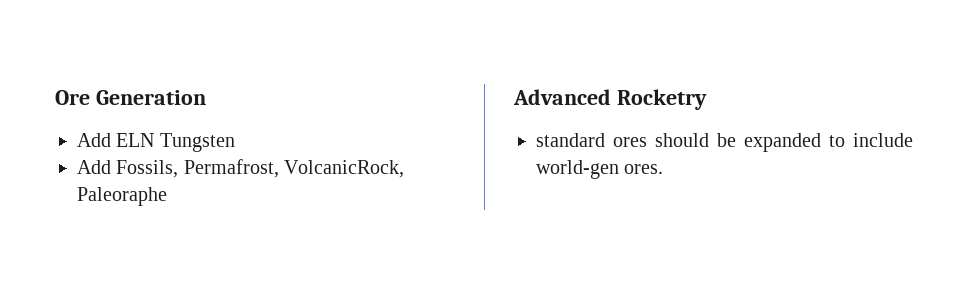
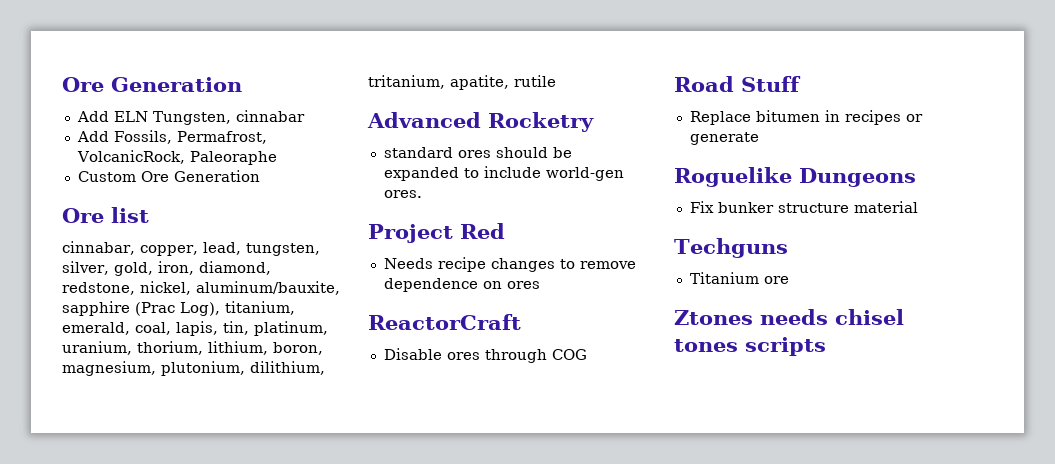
- Add ELN Tungsten
+ Add ELN Tungsten, cinnabar
+ Custom Ore Generation
+ Ore list
+ cinnabar, copper, lead, tungsten, silver, gold, iron, diamond, redstone, nickel, aluminum/bauxite, sapphire (Prac Log), titanium, emerald, coal, lapis, tin, platinum, uranium, thorium, lithium, boron, magnesium, plutonium, dilithium, tritanium, apatite, rutile
+ Project Red
+ Needs recipe changes to remove dependence on ores
+ ReactorCraft
+ Disable ores through COG
+ Road Stuff
+ Replace bitumen in recipes or generate
+ Roguelike Dungeons
+ Fix bunker structure material
+ Techguns
+ Titanium ore
+ Ztones needs chisel tones scripts

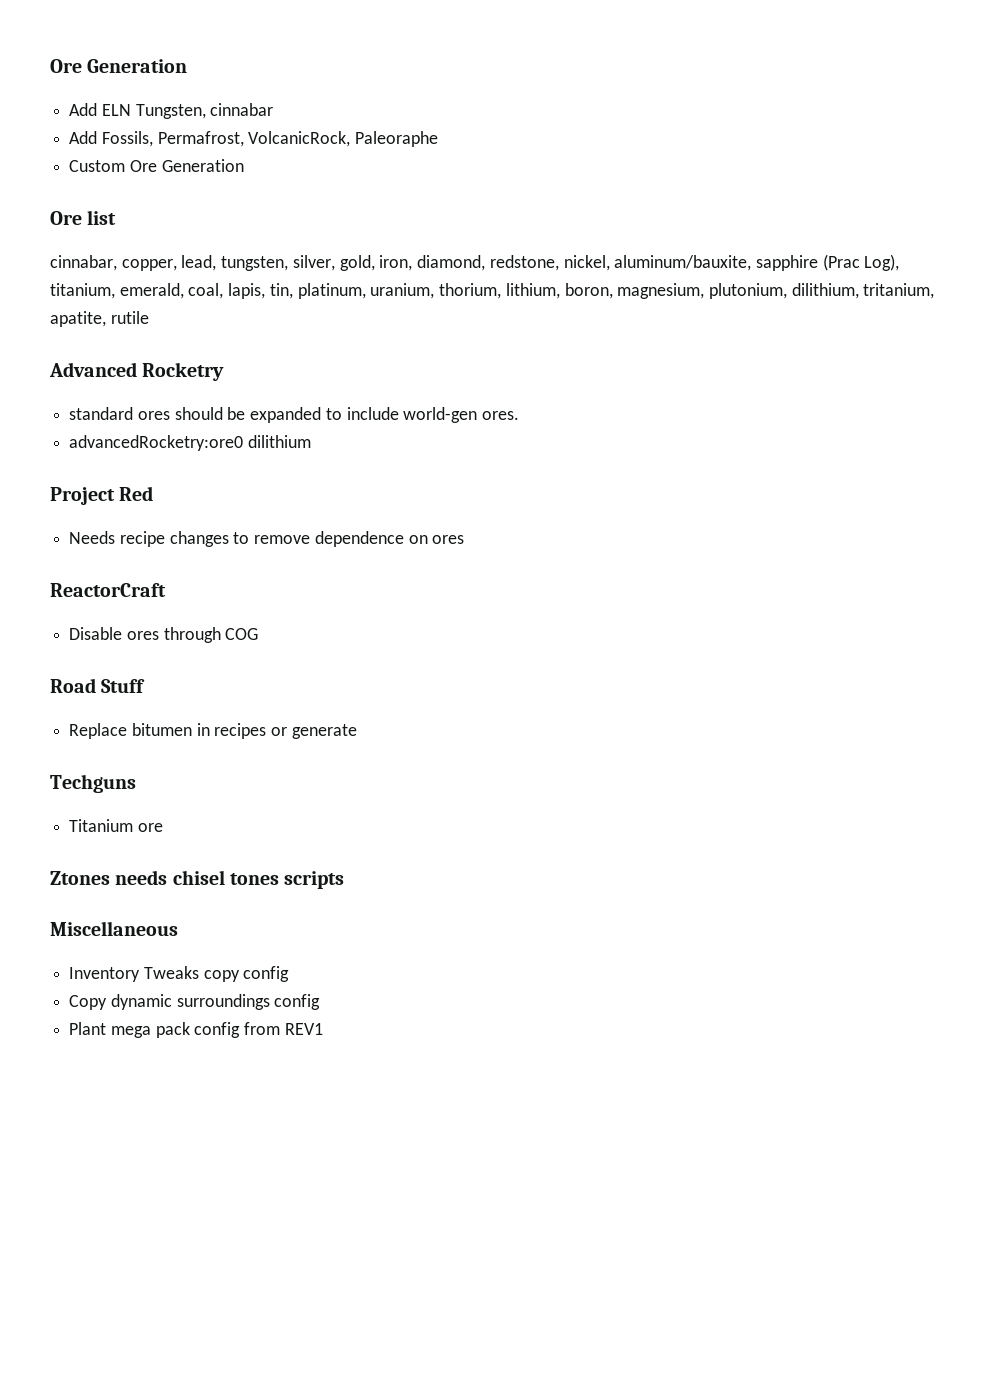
+ advancedRocketry:ore0 dilithium
- Roguelike Dungeons
- Fix bunker structure material
+ Miscellaneous
+ Inventory Tweaks copy config
+ Copy dynamic surroundings config
+ Plant mega pack config from REV1

